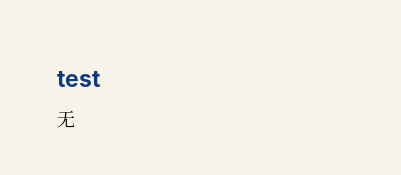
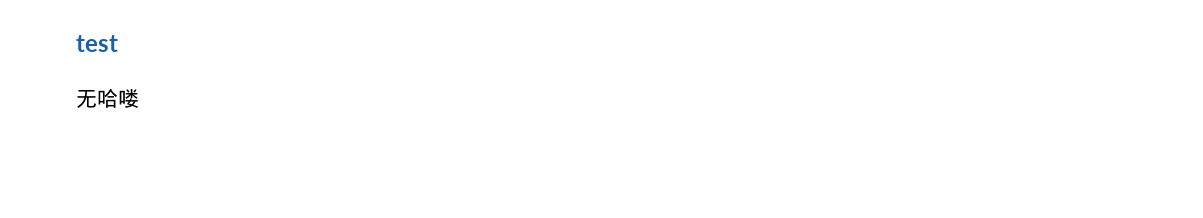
- 无
+ 无哈喽

